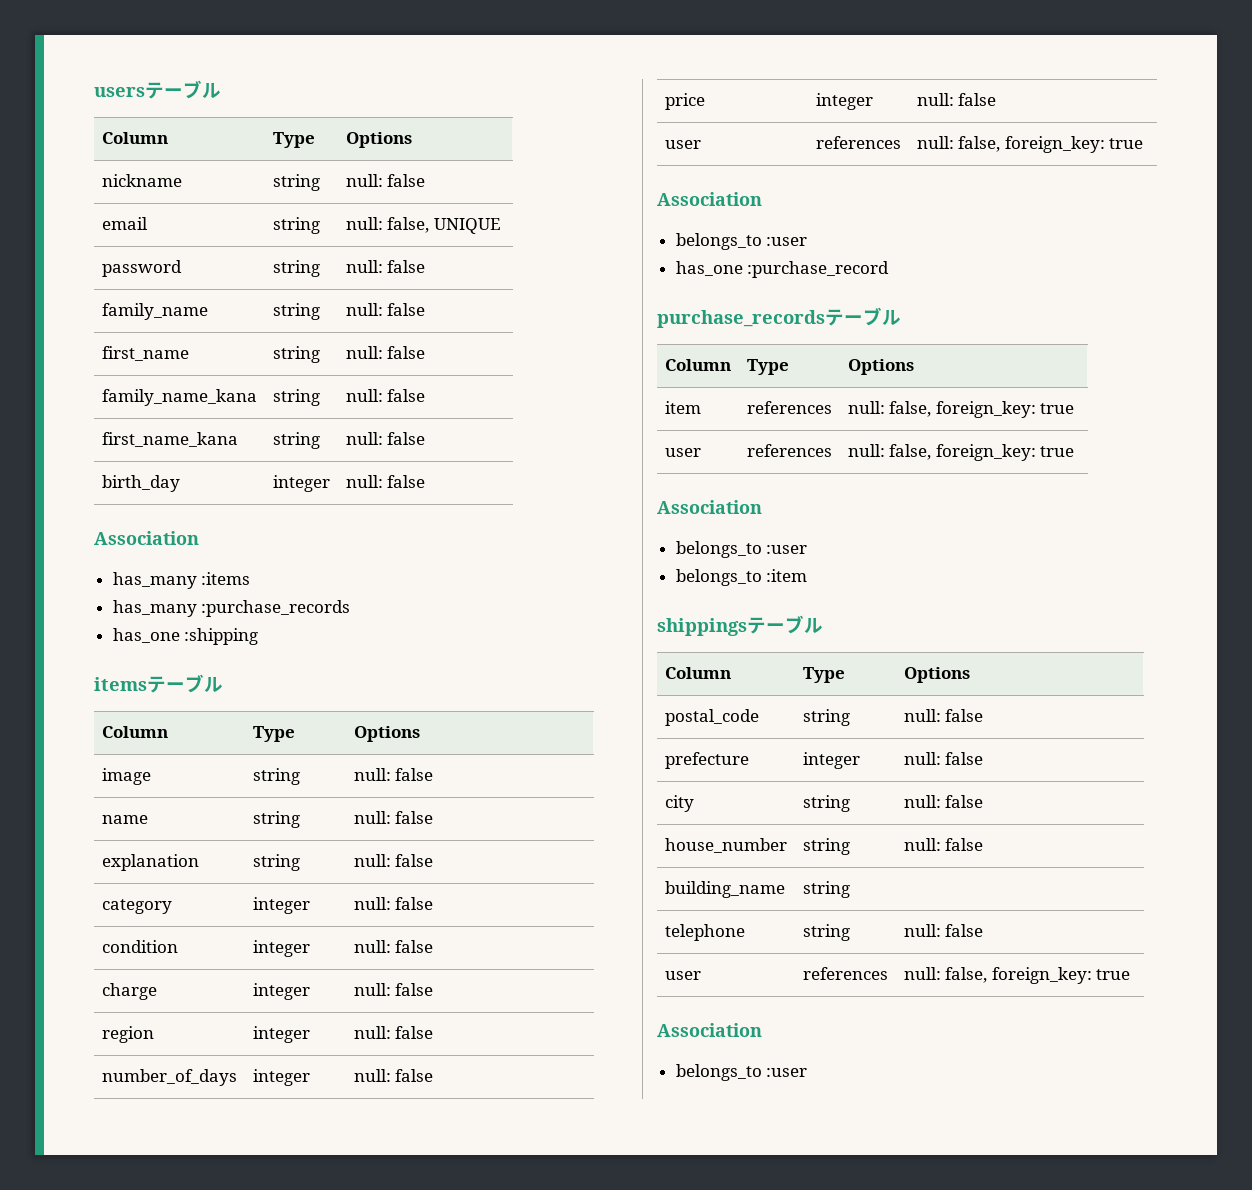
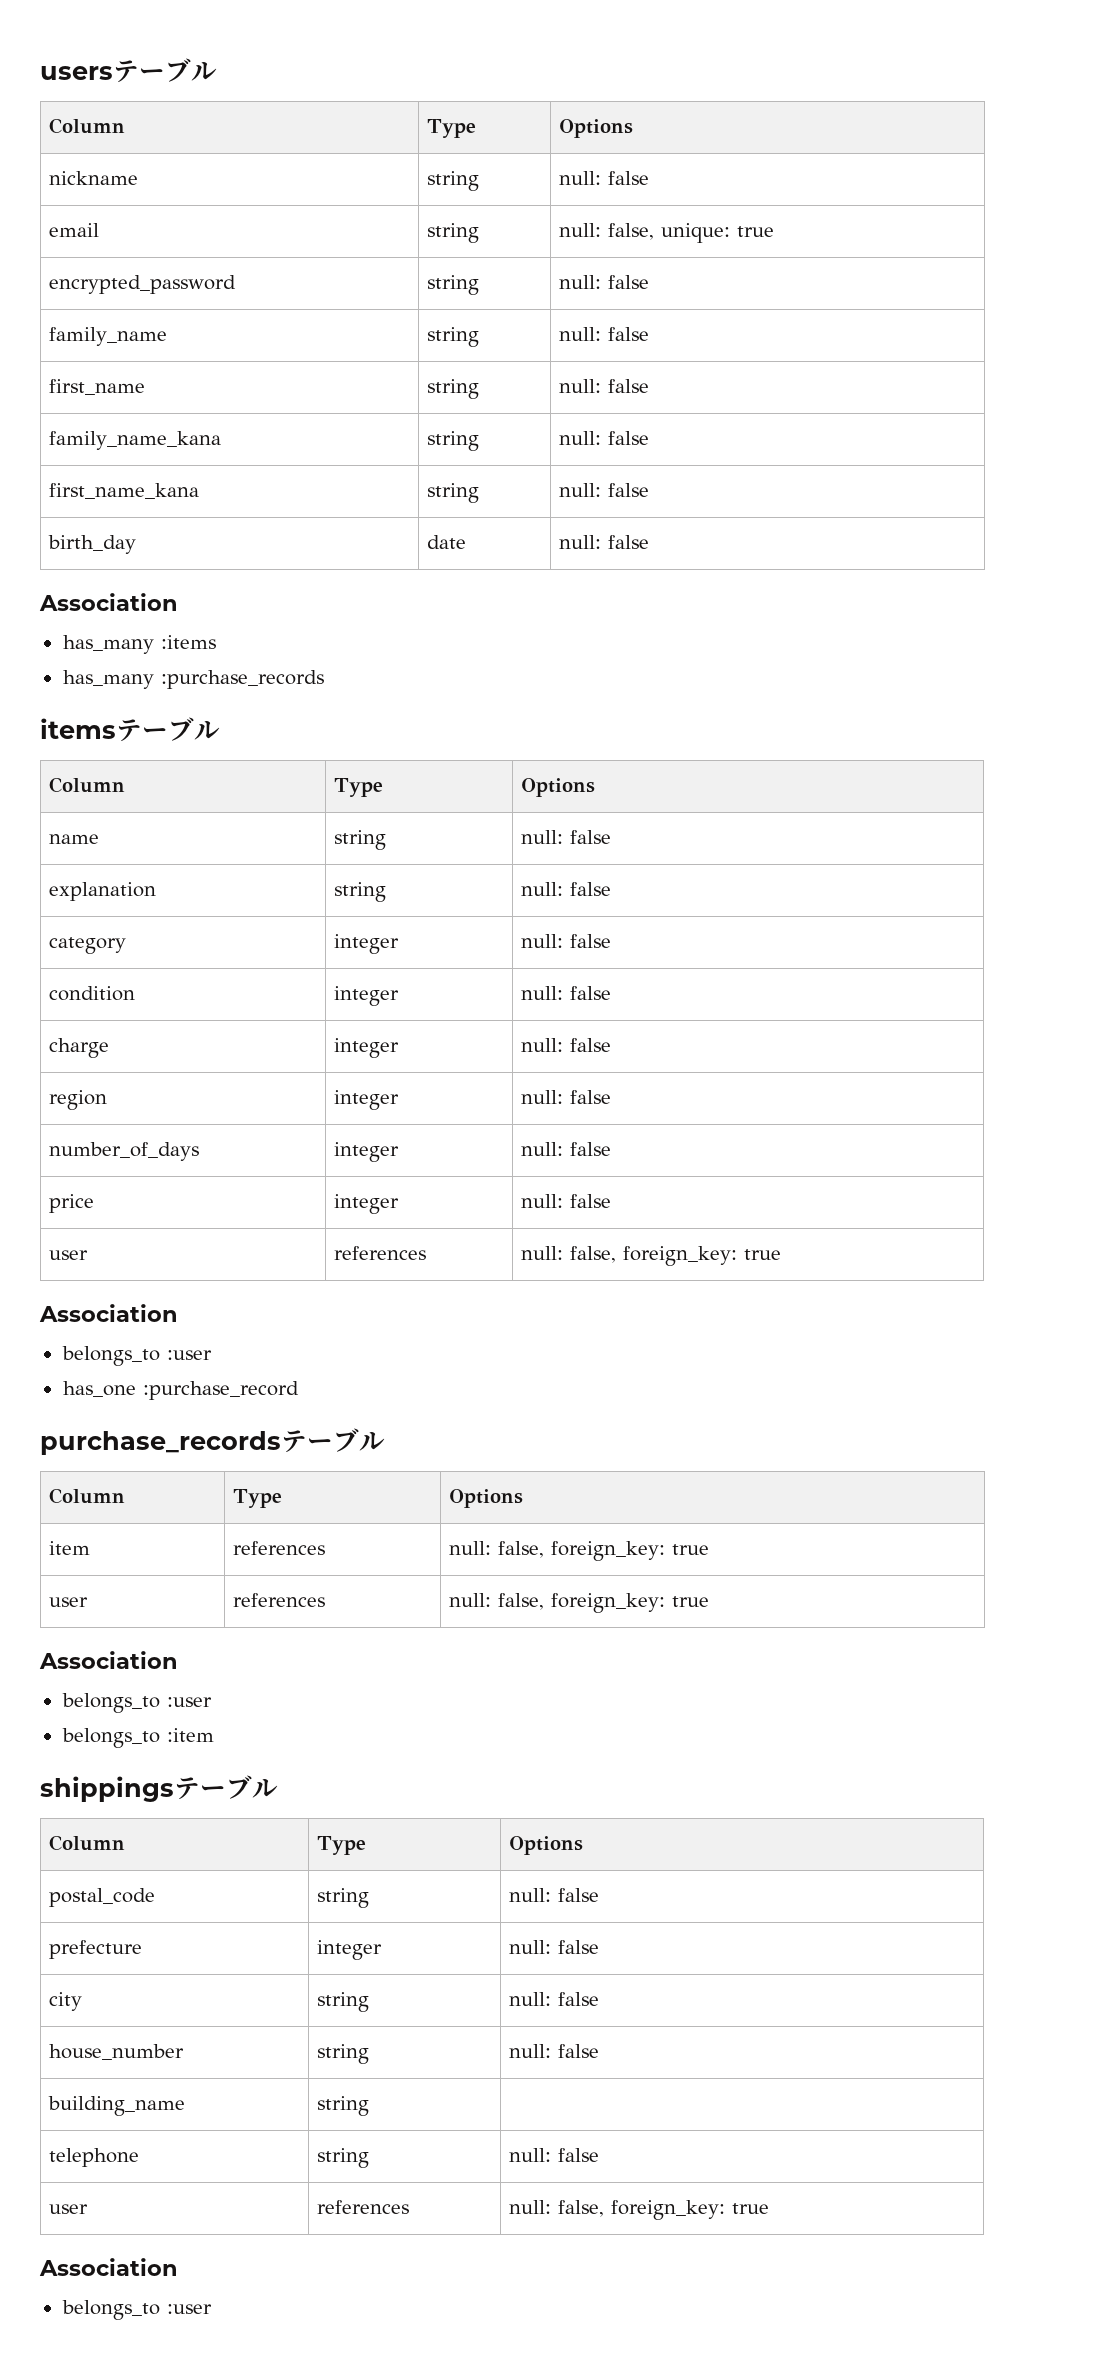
- email | string | null: false, UNIQUE
- password | string | null: false
+ email | string | null: false, unique: true
+ encrypted_password | string | null: false
- birth_day | integer | null: false
+ birth_day | date | null: false
- has_one :shipping
- image | string | null: false

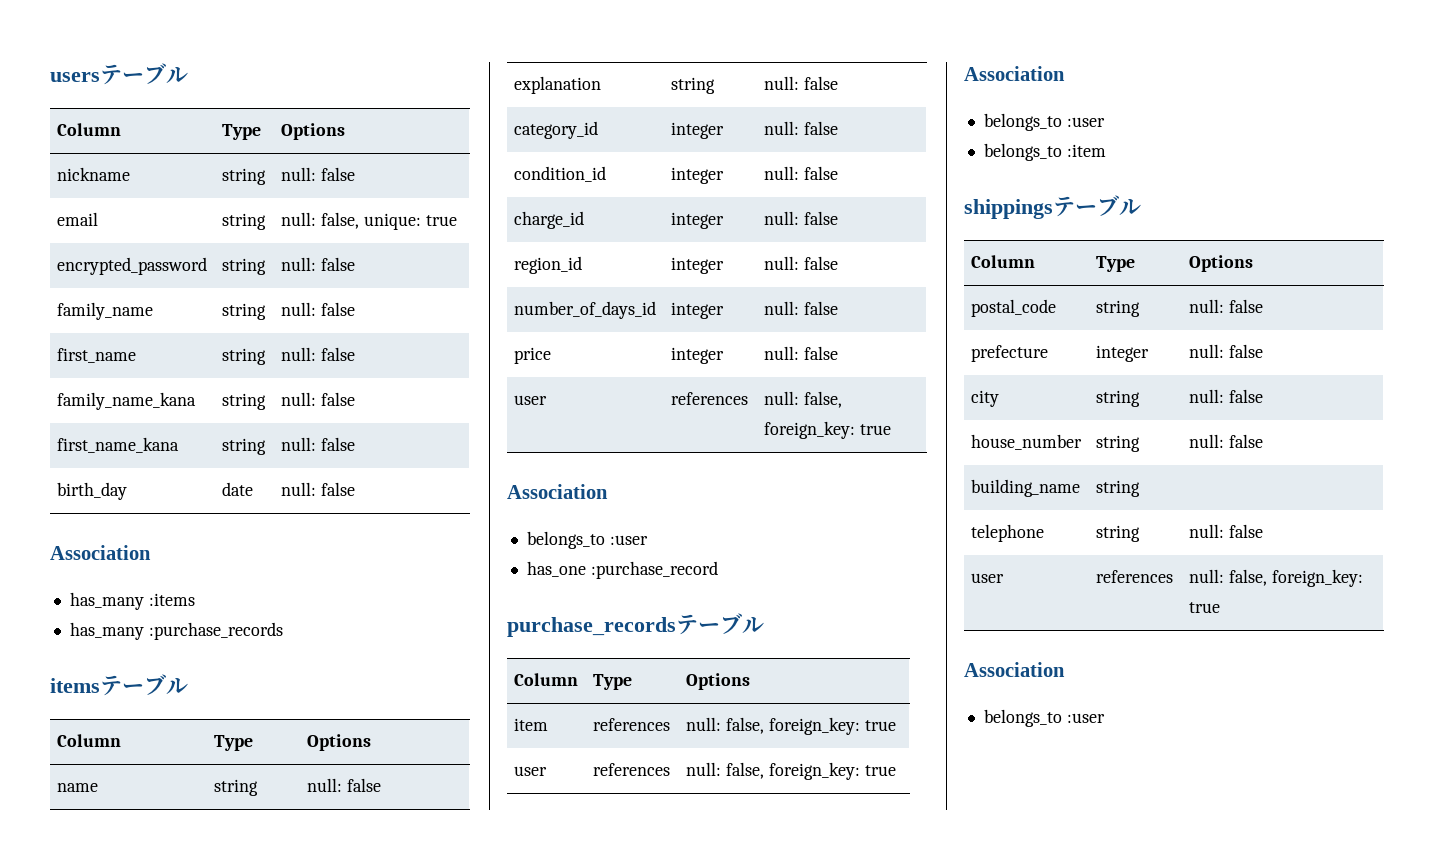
- category | integer | null: false
- condition | integer | null: false
- charge | integer | null: false
- region | integer | null: false
- number_of_days | integer | null: false
+ category_id | integer | null: false
+ condition_id | integer | null: false
+ charge_id | integer | null: false
+ region_id | integer | null: false
+ number_of_days_id | integer | null: false

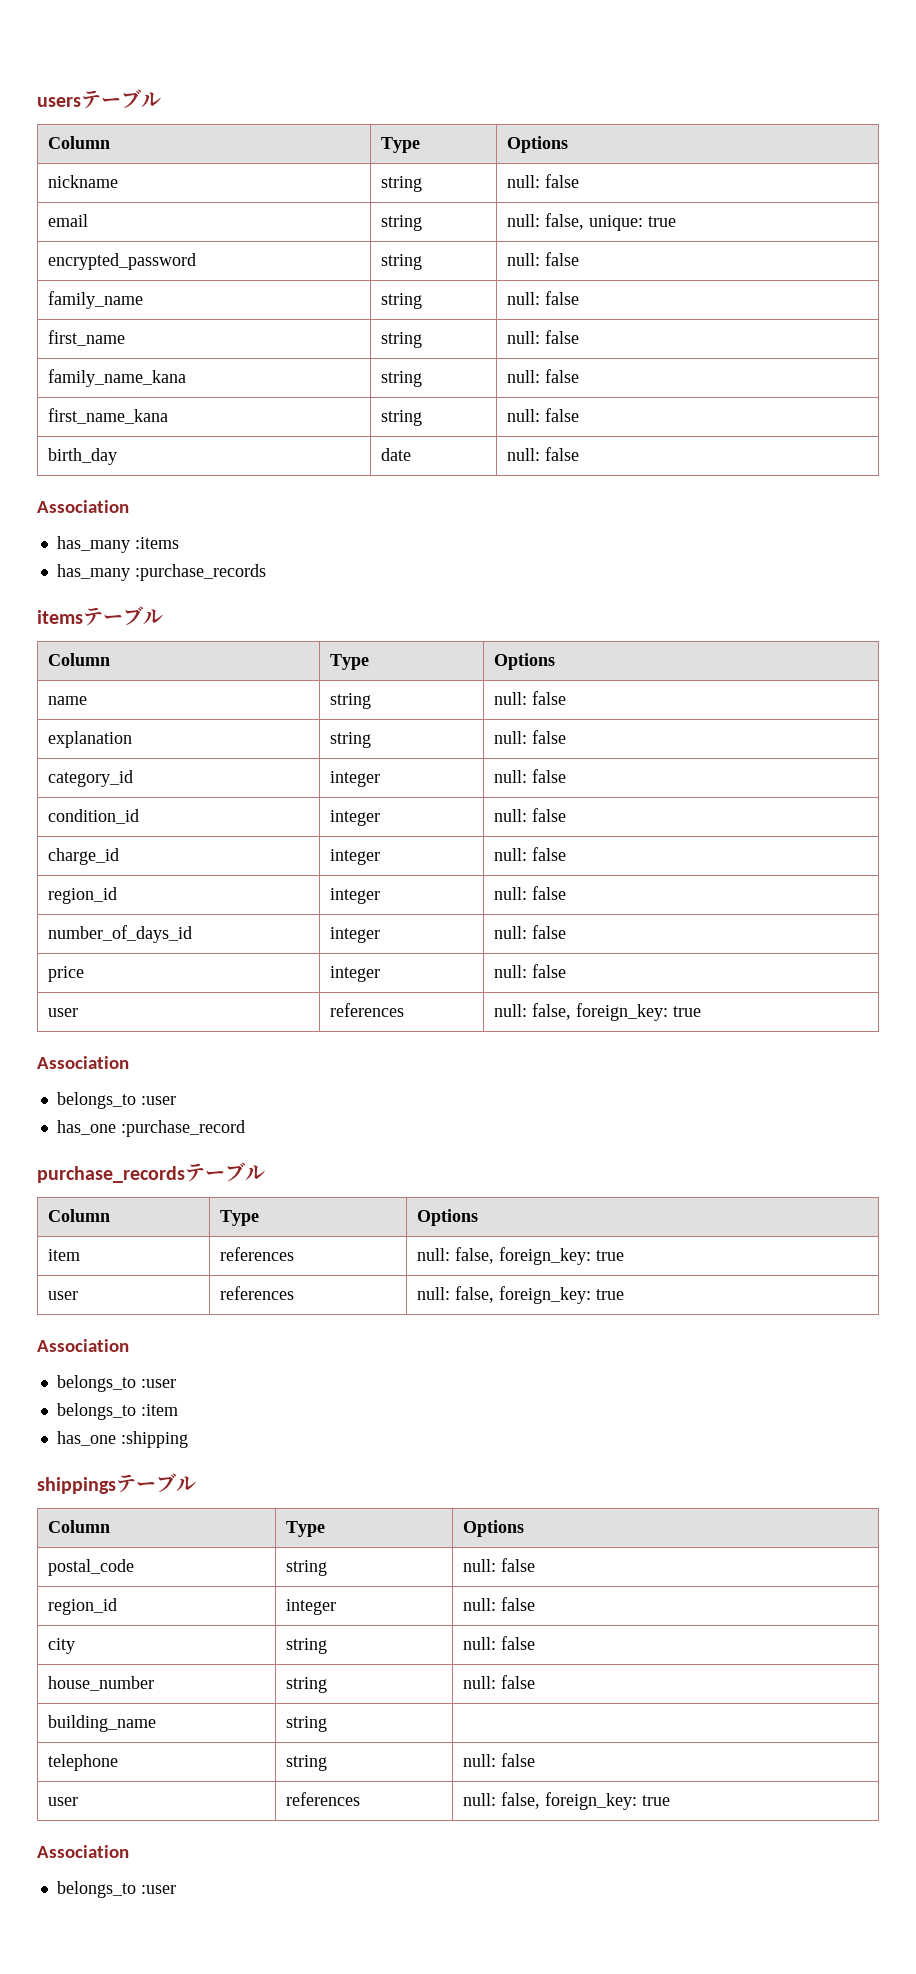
+ has_one :shipping
  postal_code | string | null: false
- prefecture | integer | null: false
+ region_id | integer | null: false

